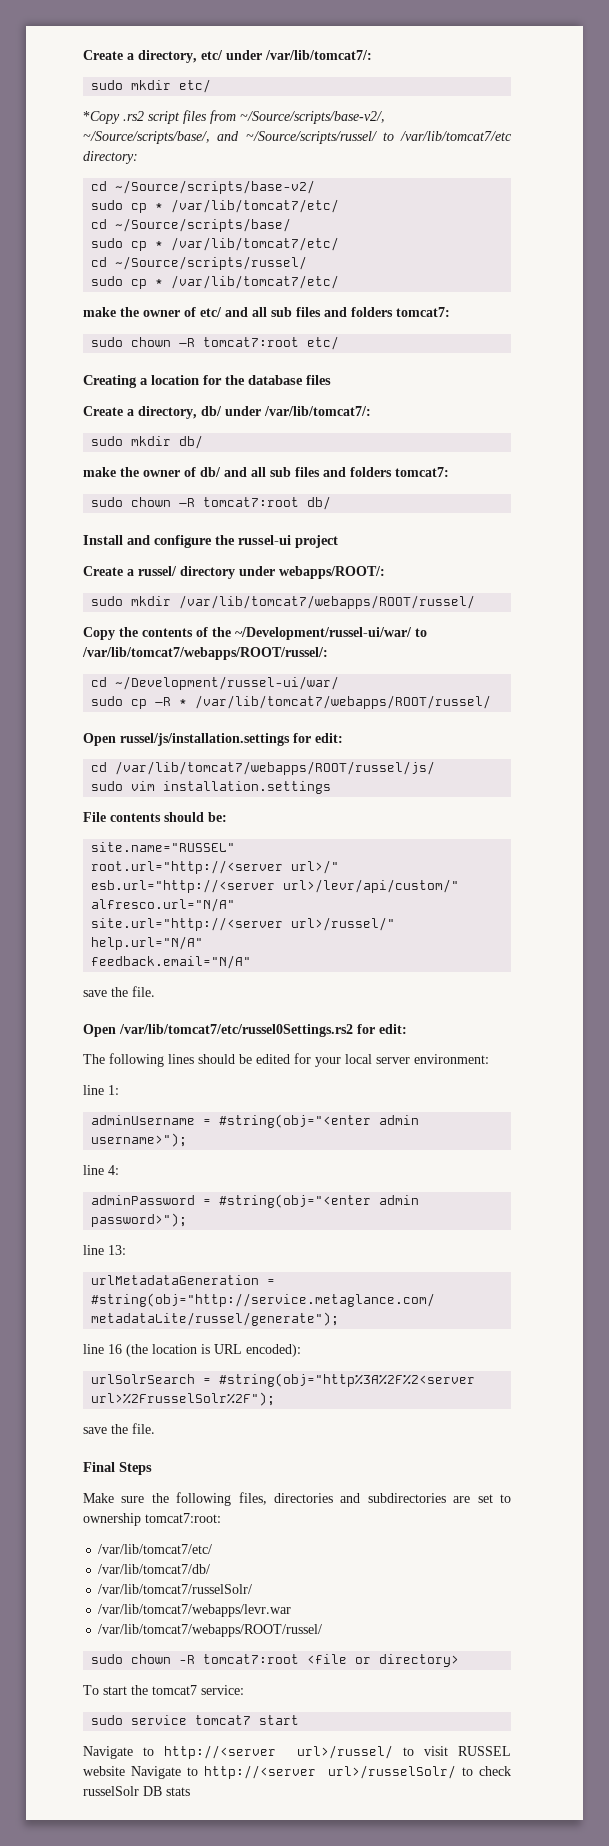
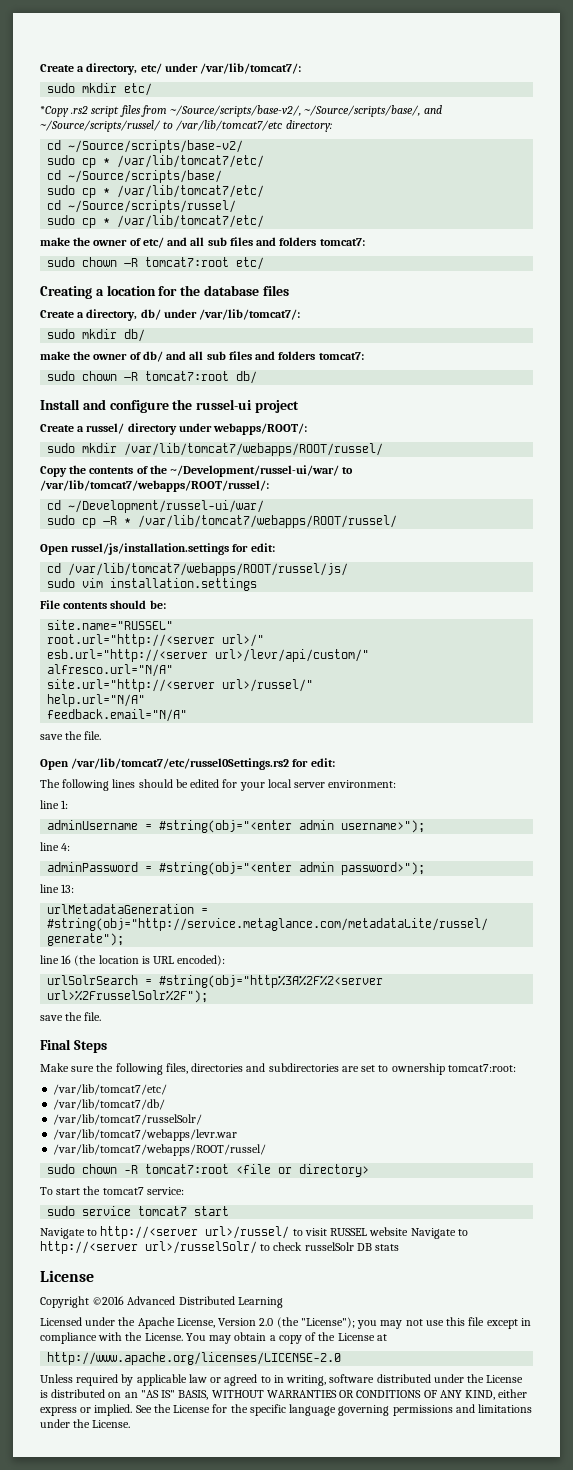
  Navigate to http://<server url>/russel/ to visit RUSSEL website Navigate to http://<server url>/russelSolr/ to check russelSolr DB stats
+ License
+ Copyright ©2016 Advanced Distributed Learning
+ Licensed under the Apache License, Version 2.0 (the "License"); you may not use this file except in compliance with the License. You may obtain a copy of the License at
+ http://www.apache.org/licenses/LICENSE-2.0
+ Unless required by applicable law or agreed to in writing, software distributed under the License is distributed on an "AS IS" BASIS, WITHOUT WARRANTIES OR CONDITIONS OF ANY KIND, either express or implied. See the License for the specific language governing permissions and limitations under the License.

